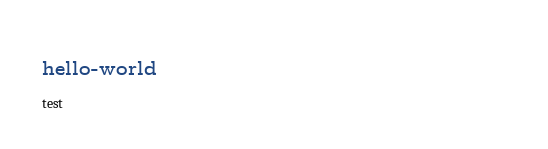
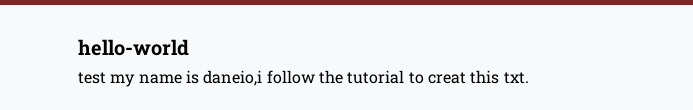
- test
+ test my name is daneio,i follow the tutorial to creat this txt.

